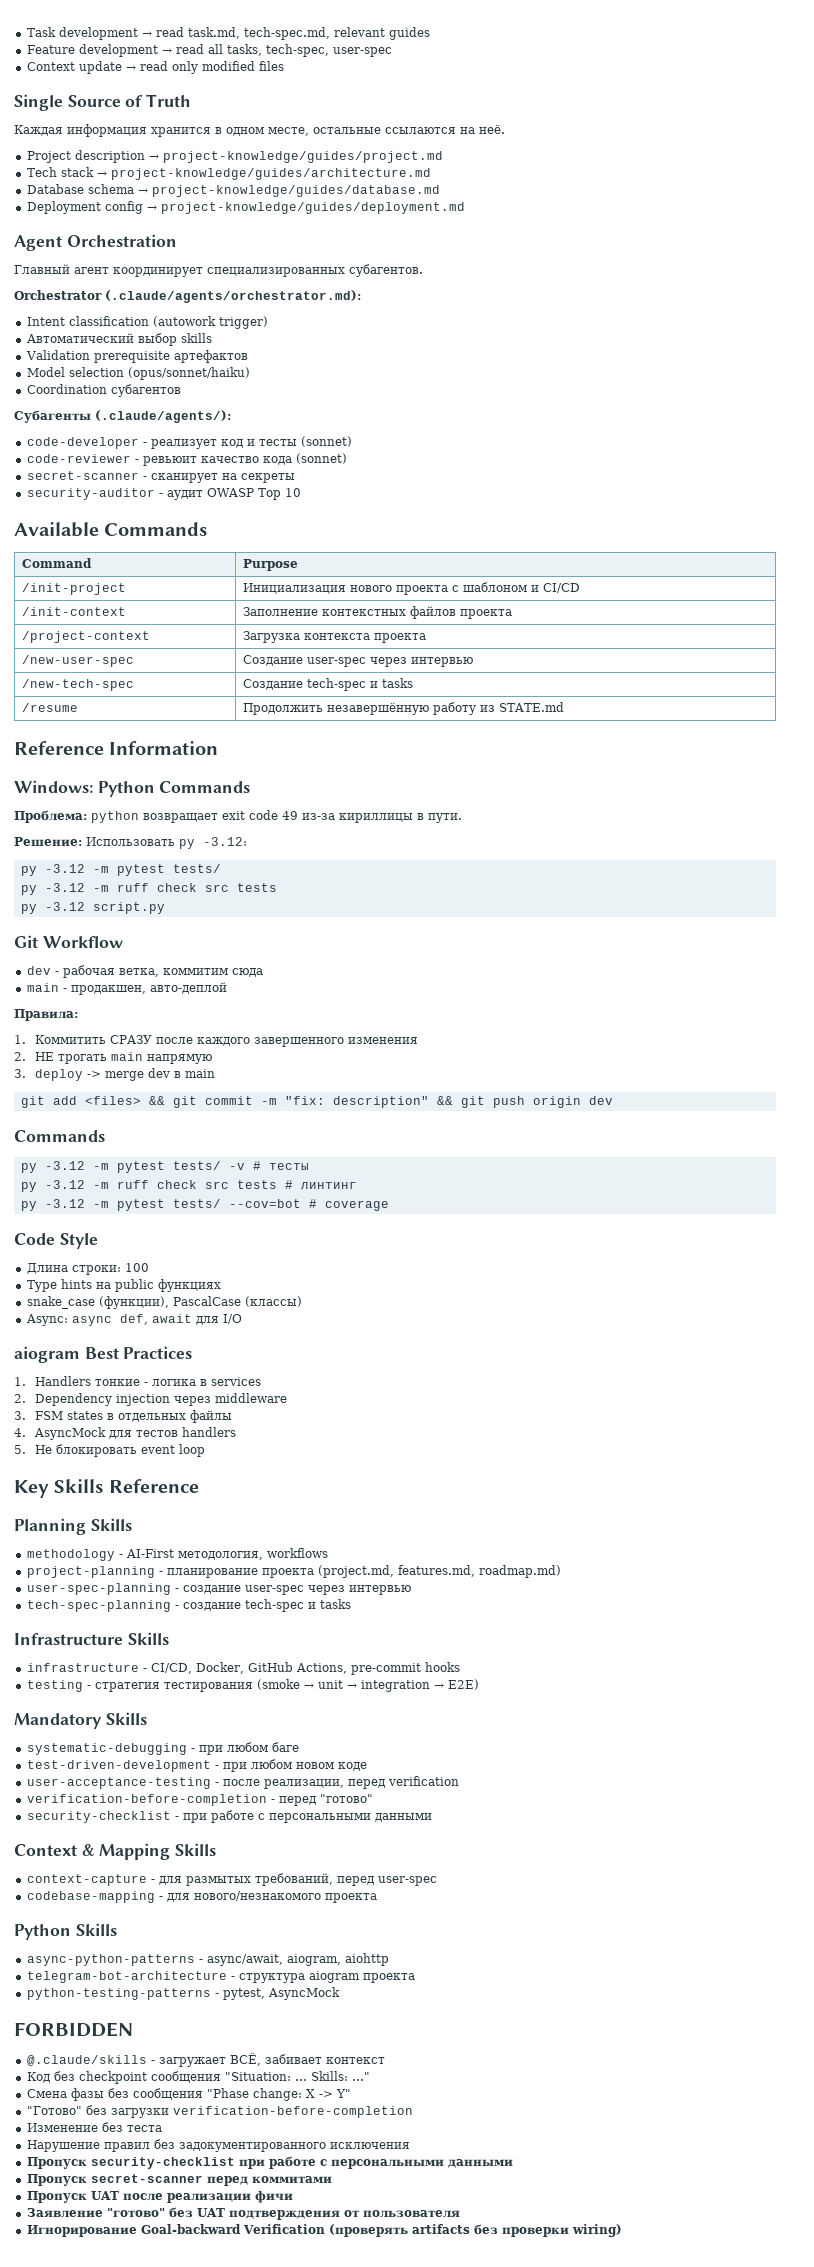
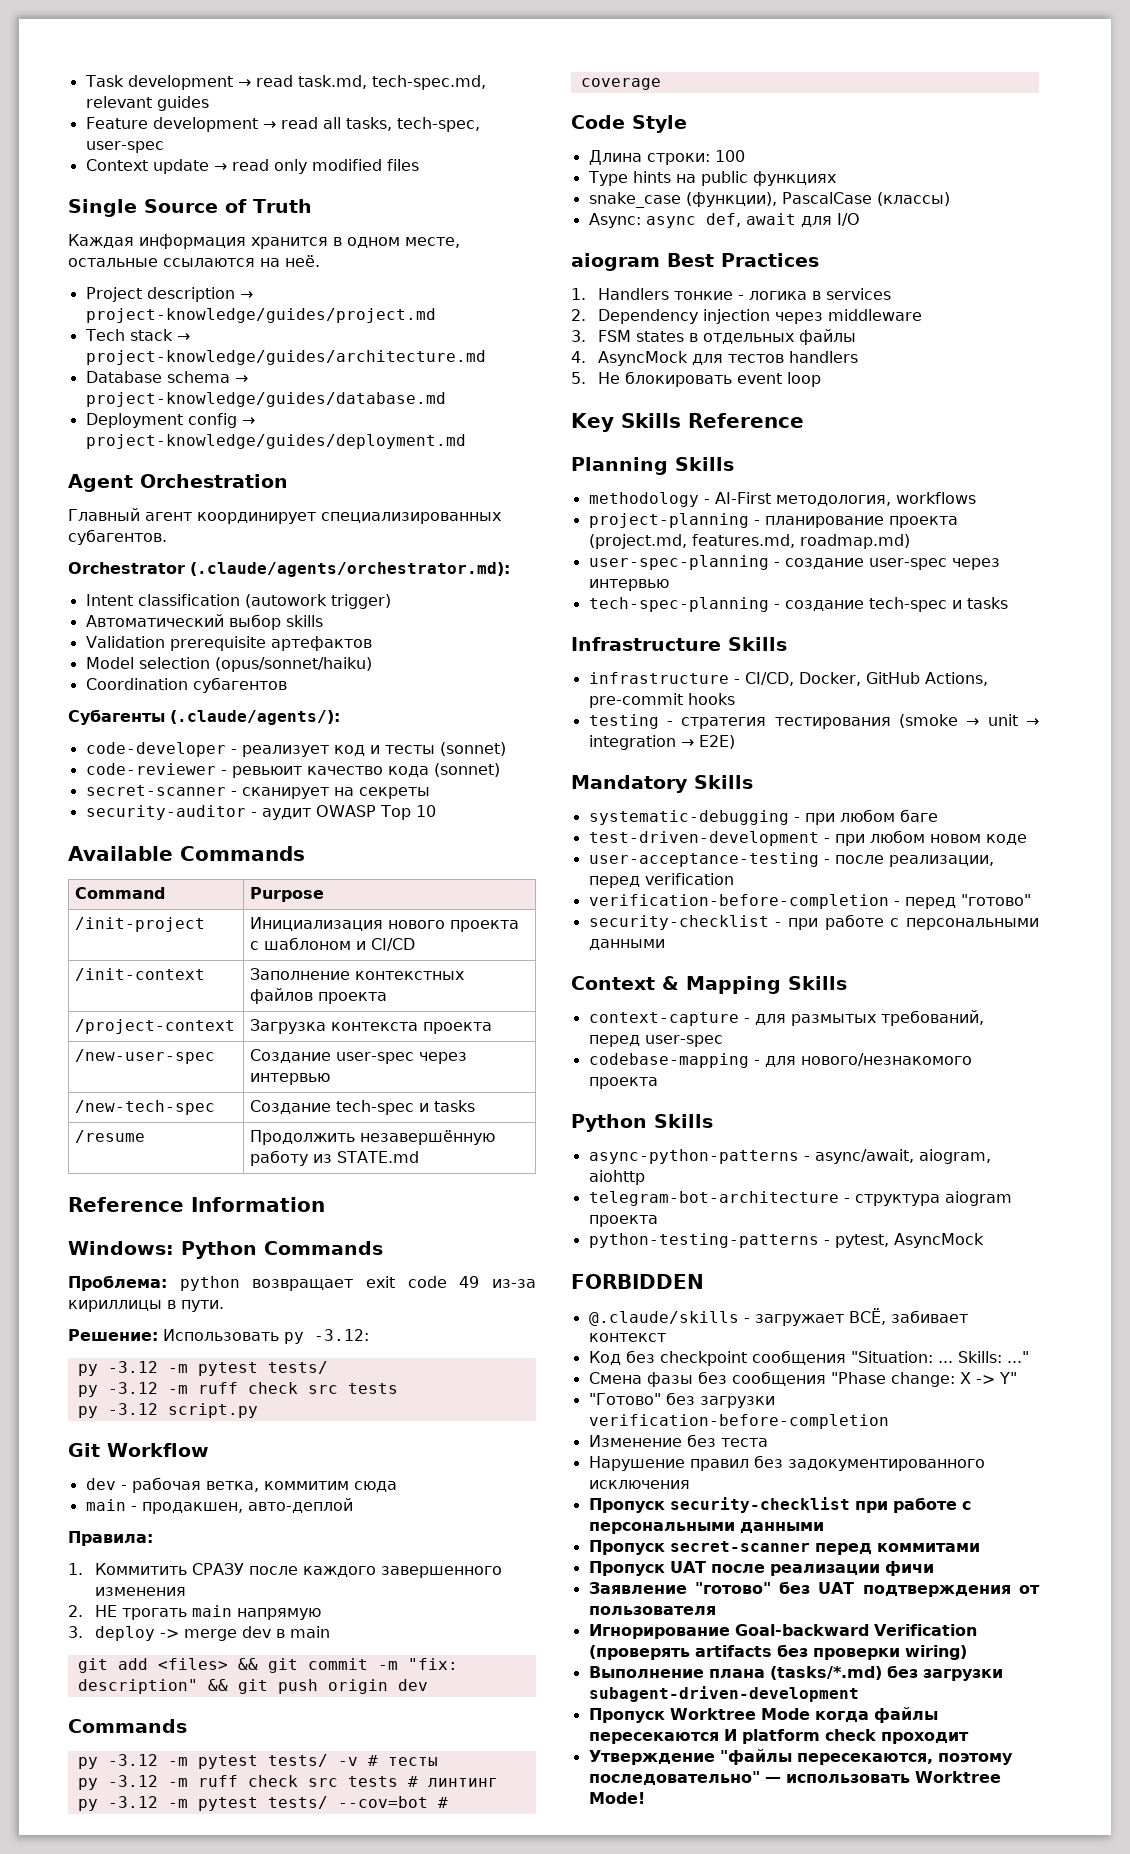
+ Выполнение плана (tasks/*.md) без загрузки subagent-driven-development
+ Пропуск Worktree Mode когда файлы пересекаются И platform check проходит
+ Утверждение "файлы пересекаются, поэтому последовательно" — использовать Worktree Mode!

